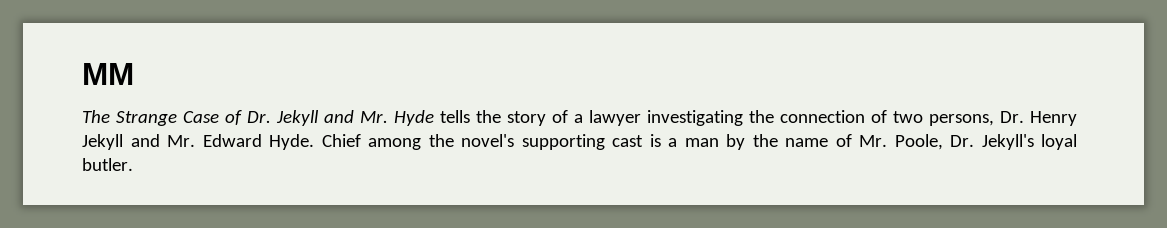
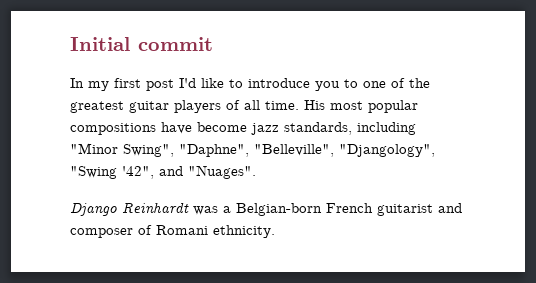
- MM
- The Strange Case of Dr. Jekyll and Mr. Hyde tells the story of a lawyer investigating the connection of two persons, Dr. Henry Jekyll and Mr. Edward Hyde. Chief among the novel's supporting cast is a man by the name of Mr. Poole, Dr. Jekyll's loyal butler.
+ Initial commit
+ In my first post I'd like to introduce you to one of the greatest guitar players of all time. His most popular compositions have become jazz standards, including "Minor Swing", "Daphne", "Belleville", "Djangology", "Swing '42", and "Nuages".
+ Django Reinhardt was a Belgian-born French guitarist and composer of Romani ethnicity.

